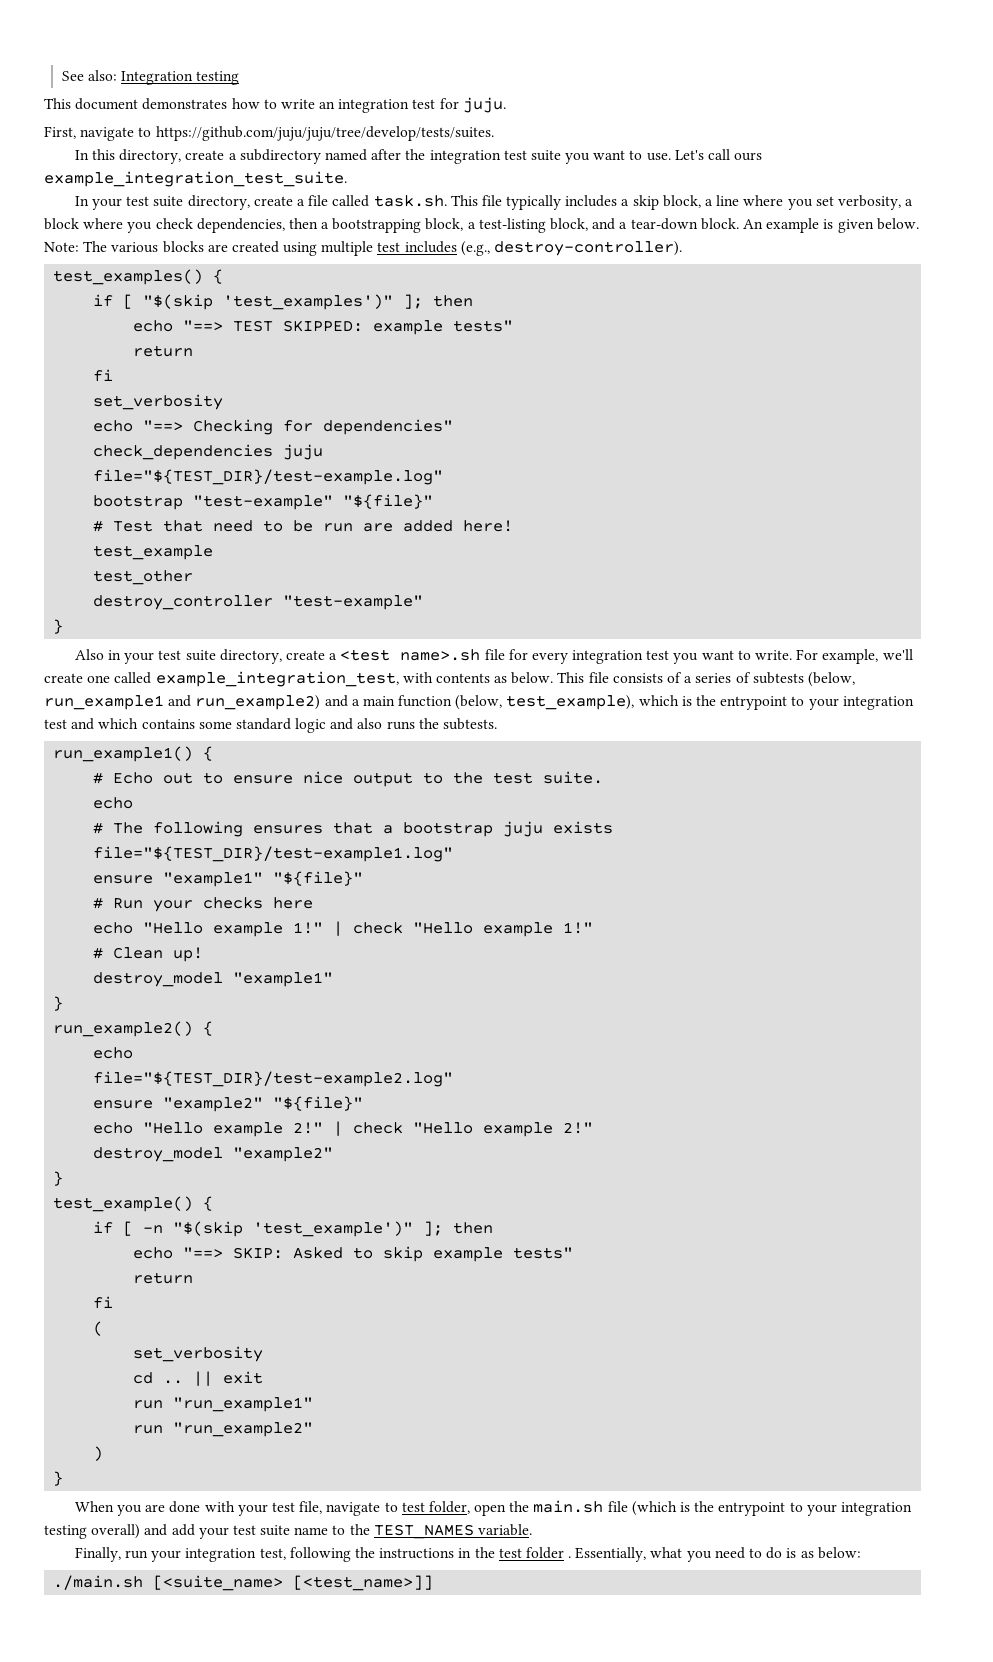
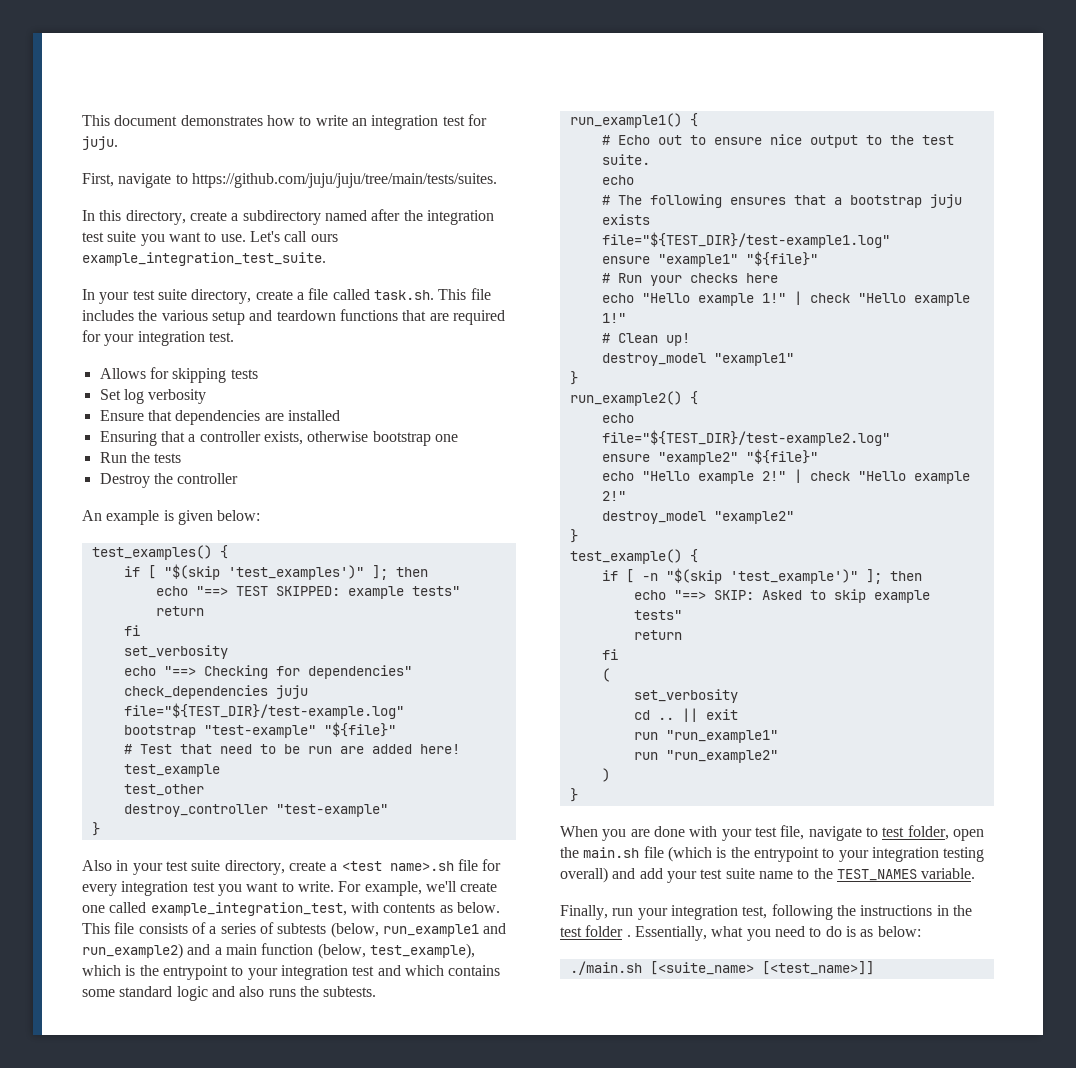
- See also: Integration testing
- First, navigate to https://github.com/juju/juju/tree/develop/tests/suites.
+ First, navigate to https://github.com/juju/juju/tree/main/tests/suites.
- In your test suite directory, create a file called task.sh. This file typically includes a skip block, a line where you set verbosity, a block where you check dependencies, then a bootstrapping block, a test-listing block, and a tear-down block. An example is given below. Note: The various blocks are created using multiple test includes (e.g., destroy-controller).
+ In your test suite directory, create a file called task.sh. This file includes the various setup and teardown functions that are required for your integration test.
+ Allows for skipping tests
+ Set log verbosity
+ Ensure that dependencies are installed
+ Ensuring that a controller exists, otherwise bootstrap one
+ Run the tests
+ Destroy the controller
+ An example is given below:

